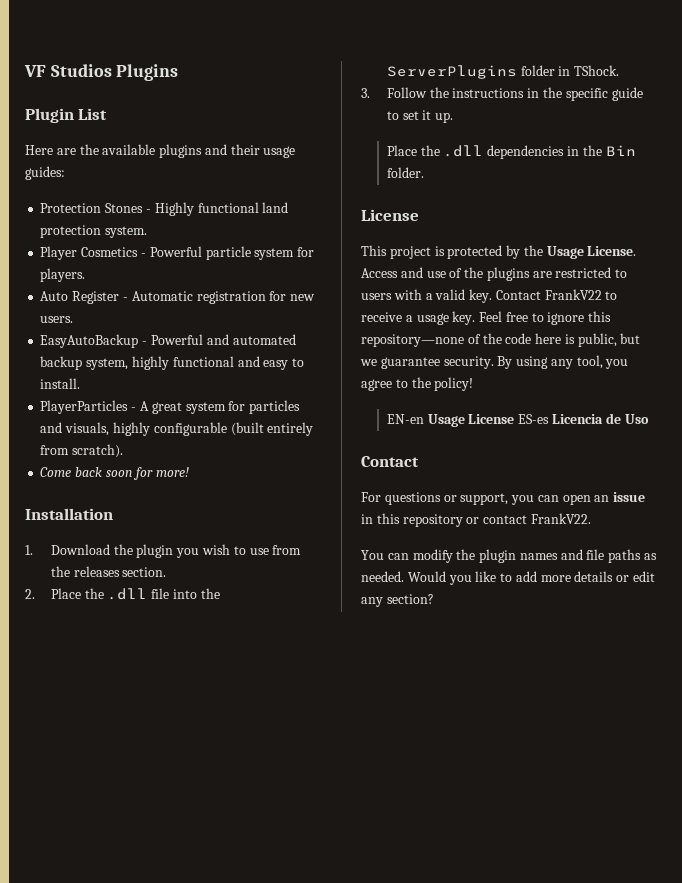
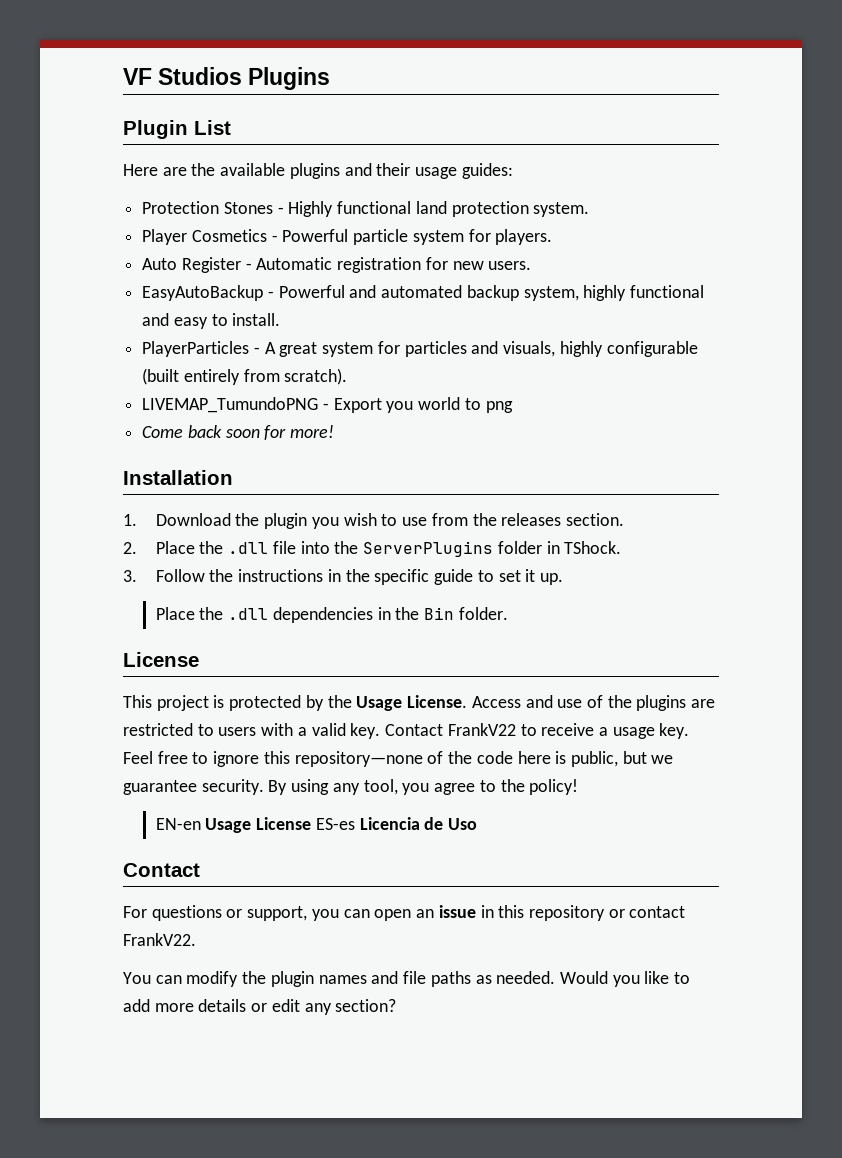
+ LIVEMAP_TumundoPNG - Export you world to png

